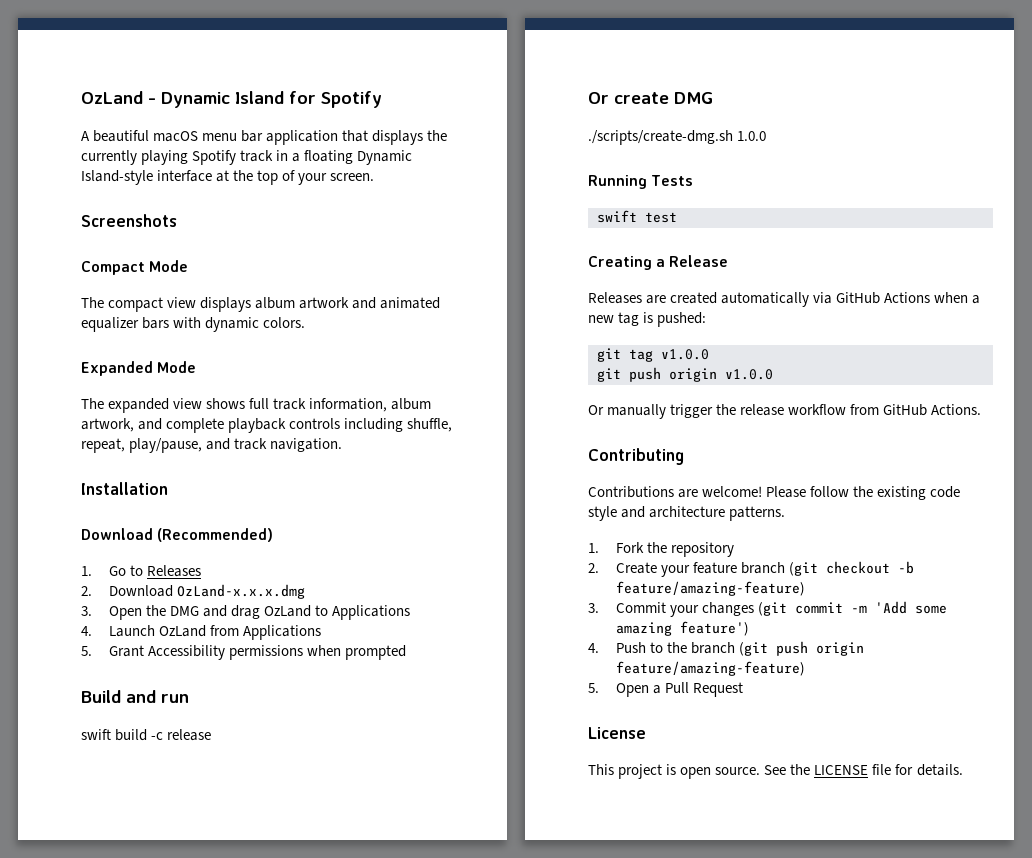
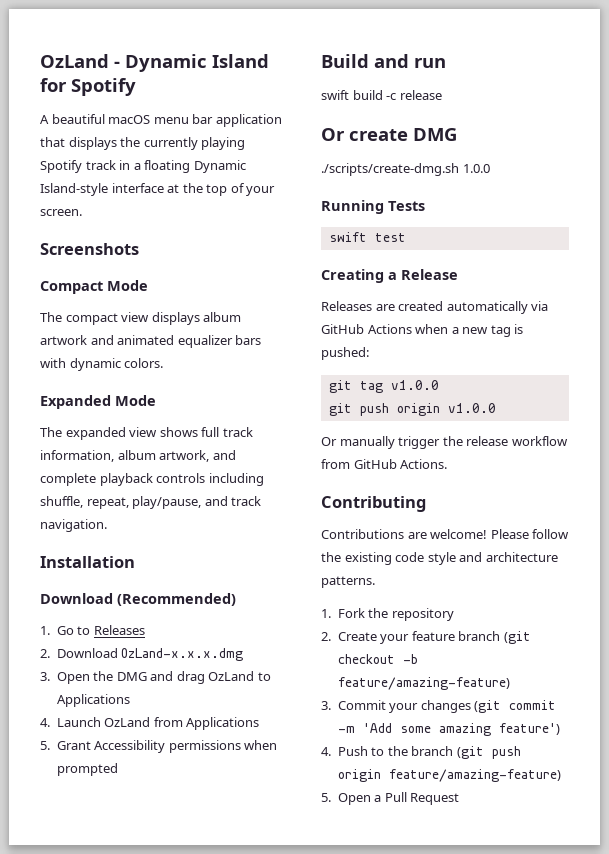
- License
- This project is open source. See the LICENSE file for details.

